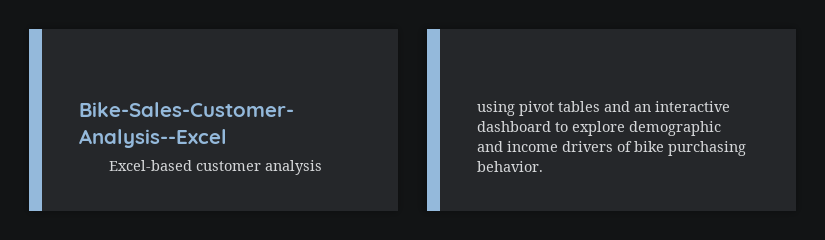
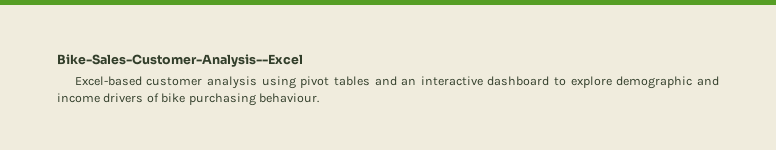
- Excel-based customer analysis using pivot tables and an interactive dashboard to explore demographic and income drivers of bike purchasing behavior.
+ Excel-based customer analysis using pivot tables and an interactive dashboard to explore demographic and income drivers of bike purchasing behaviour.

